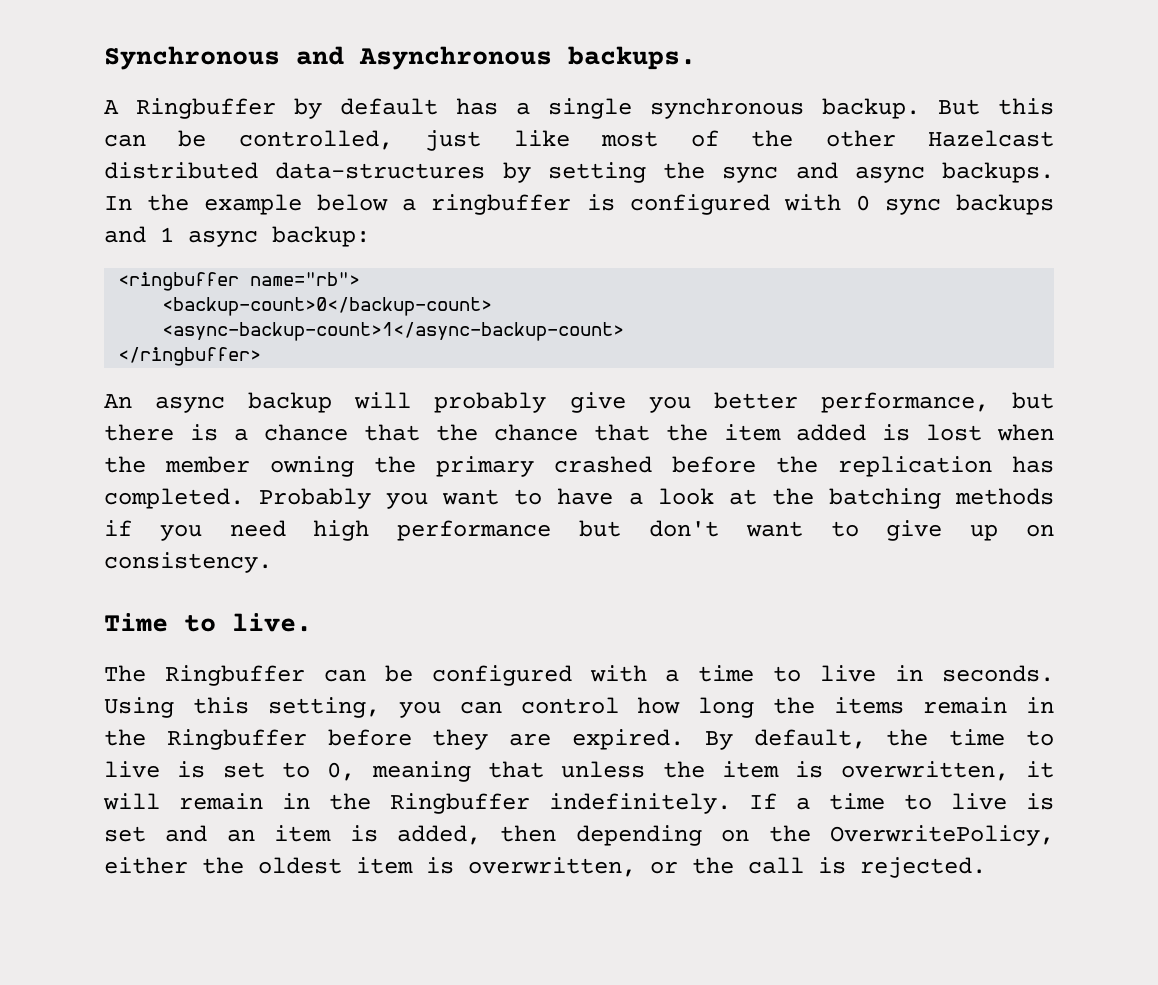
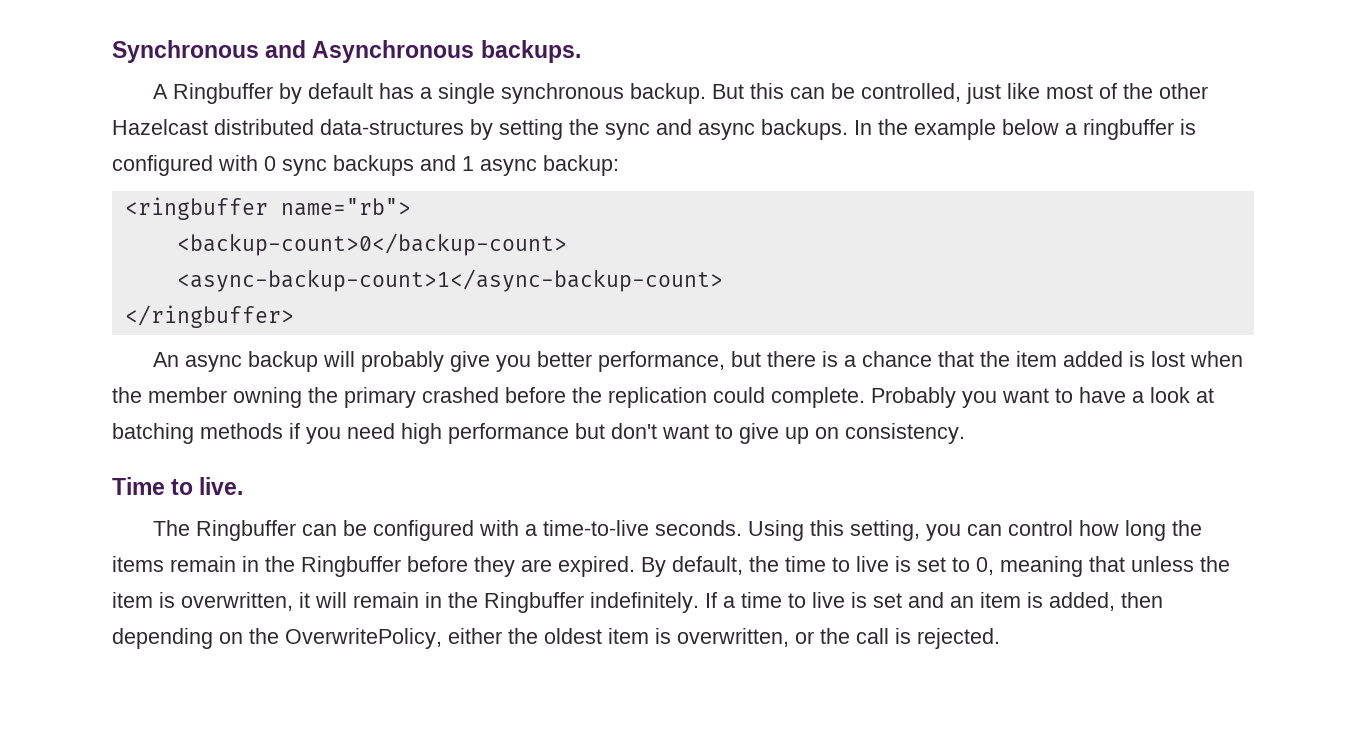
- An async backup will probably give you better performance, but there is a chance that the chance that the item added is lost when the member owning the primary crashed before the replication has completed.
+ An async backup will probably give you better performance, but there is a chance that the item added is lost when the member owning the primary crashed before the replication could complete.
- Probably you want to have a look at the batching methods if you need high performance but don't want to give up on consistency.
+ Probably you want to have a look at batching methods if you need high performance but don't want to give up on consistency.
- The Ringbuffer can be configured with a time to live in seconds.
+ The Ringbuffer can be configured with a time-to-live seconds.

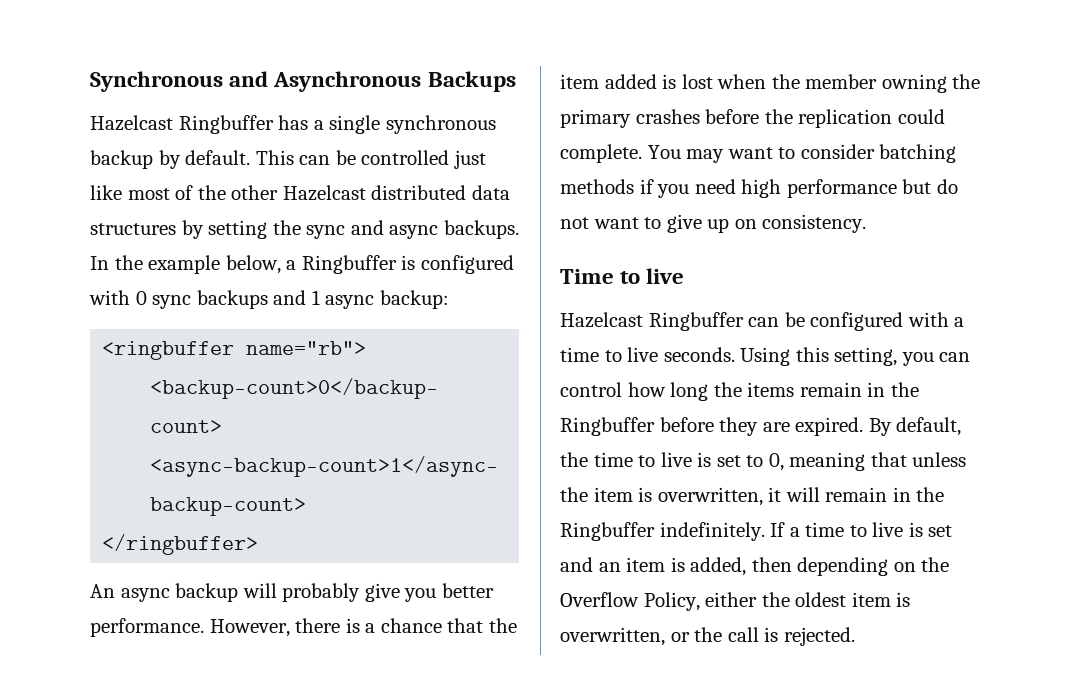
- Synchronous and Asynchronous backups.
- A Ringbuffer by default has a single synchronous backup. But this can be controlled, just like most of the other Hazelcast distributed data-structures by setting the sync and async backups.
+ Synchronous and Asynchronous Backups
+ Hazelcast Ringbuffer has a single synchronous backup by default. This can be controlled just like most of the other Hazelcast distributed data structures by setting the sync and async backups.
- In the example below a ringbuffer is configured with 0 sync backups and 1 async backup:
+ In the example below, a Ringbuffer is configured with 0 sync backups and 1 async backup:
- An async backup will probably give you better performance, but there is a chance that the item added is lost when the member owning the primary crashed before the replication could complete.
+ An async backup will probably give you better performance. However, there is a chance that the item added is lost when the member owning the primary crashes before the replication could complete.
- Probably you want to have a look at batching methods if you need high performance but don't want to give up on consistency.
+ You may want to consider batching methods if you need high performance but do not want to give up on consistency.
- Time to live.
- The Ringbuffer can be configured with a time-to-live seconds.
+ Time to live
+ Hazelcast Ringbuffer can be configured with a time to live seconds.
- If a time to live is set and an item is added, then depending on the OverwritePolicy, either the oldest item is overwritten, or the call is rejected.
+ If a time to live is set and an item is added, then depending on the Overflow Policy, either the oldest item is overwritten, or the call is rejected.

